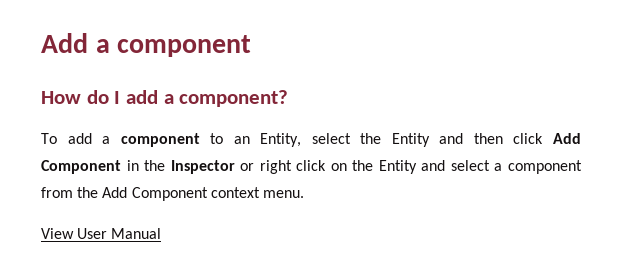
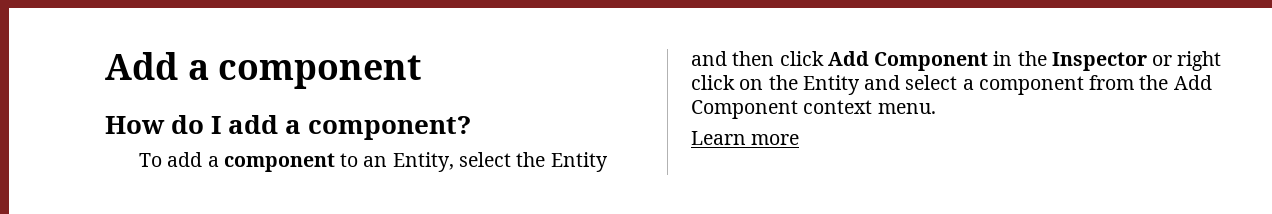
- View User Manual
+ Learn more

